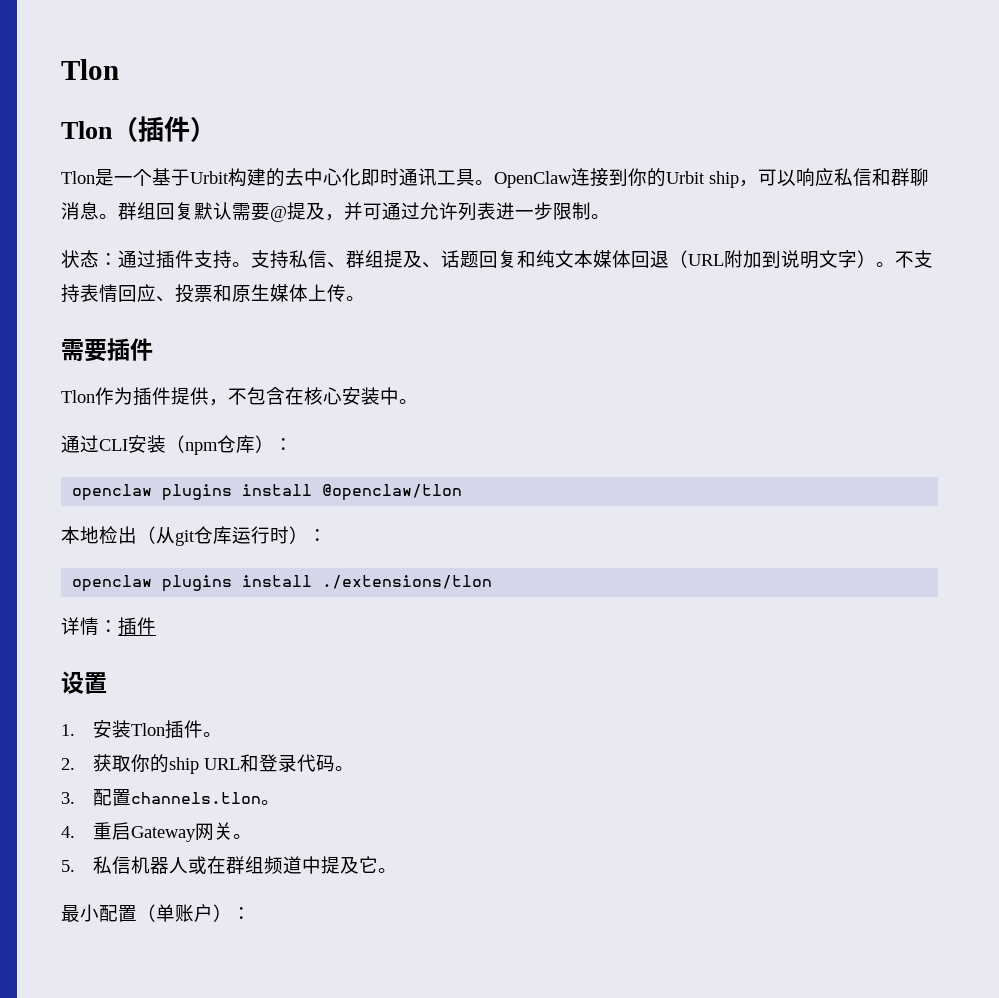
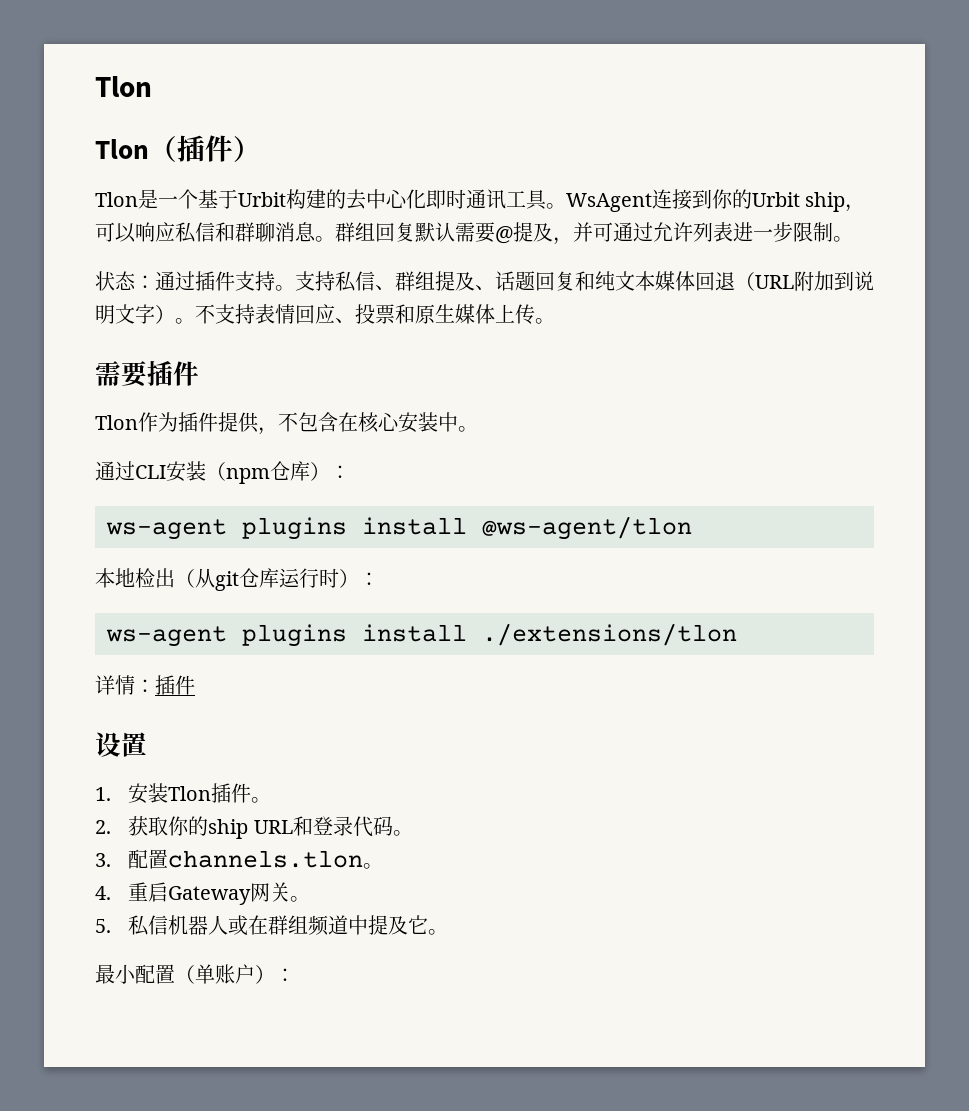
- OpenClaw连接到你的Urbit ship，可以响应私信和群聊消息。
+ WsAgent连接到你的Urbit ship，可以响应私信和群聊消息。
- openclaw plugins install @openclaw/tlon
+ ws-agent plugins install @ws-agent/tlon
- openclaw plugins install ./extensions/tlon
+ ws-agent plugins install ./extensions/tlon

